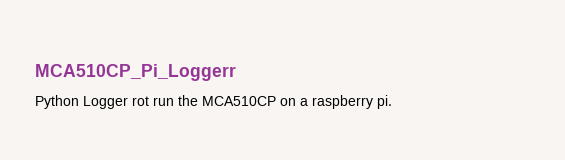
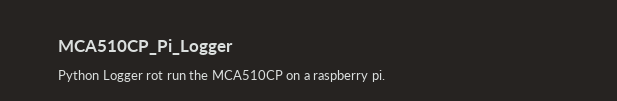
- MCA510CP_Pi_Loggerr
+ MCA510CP_Pi_Logger

